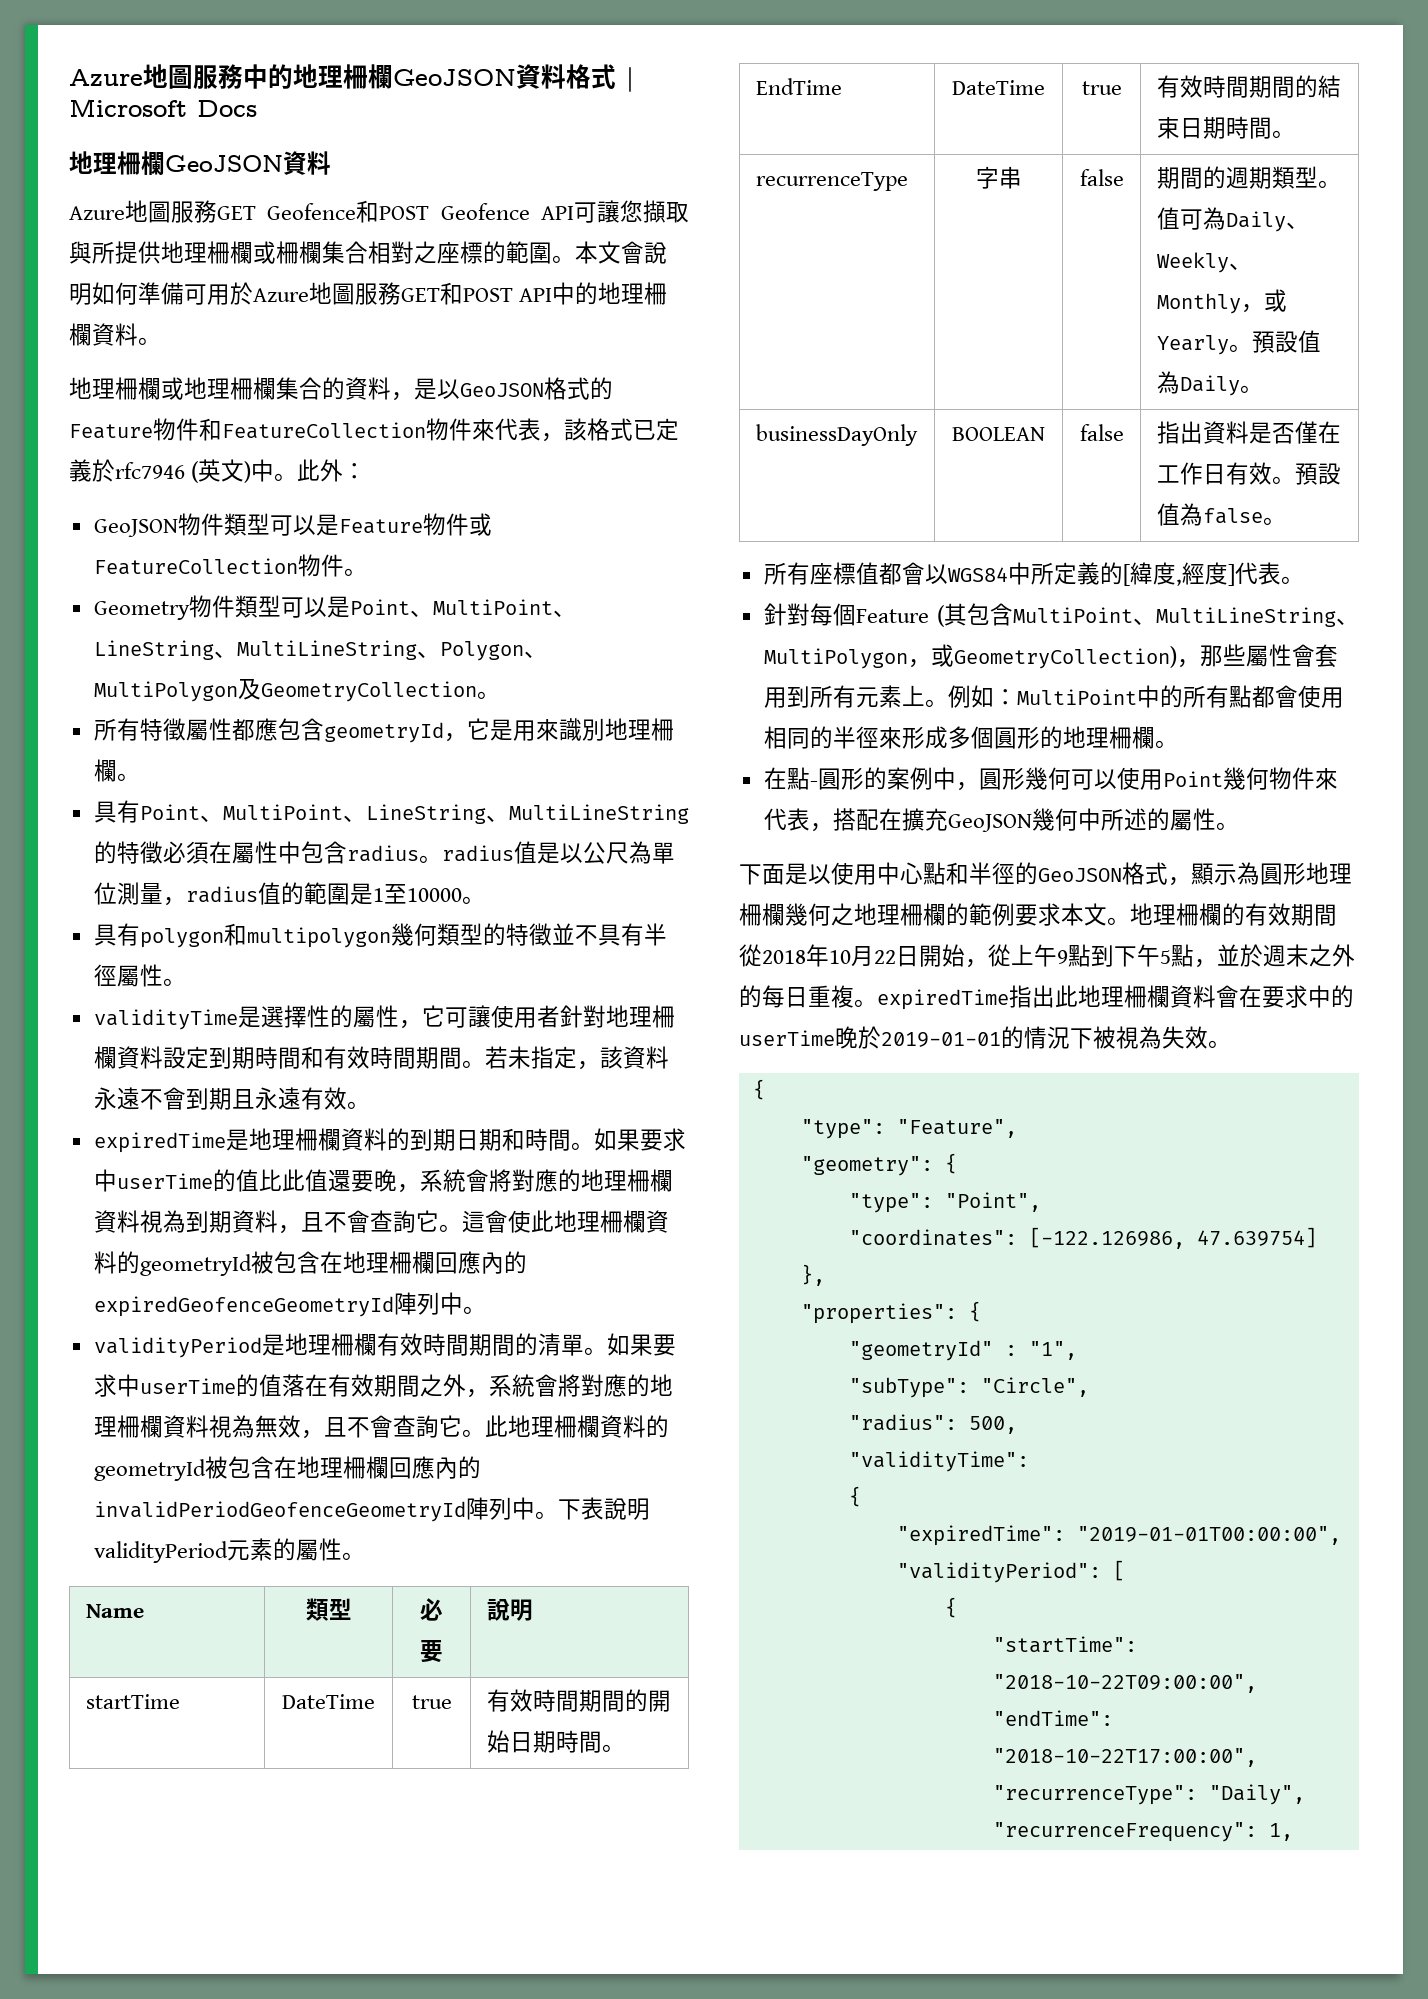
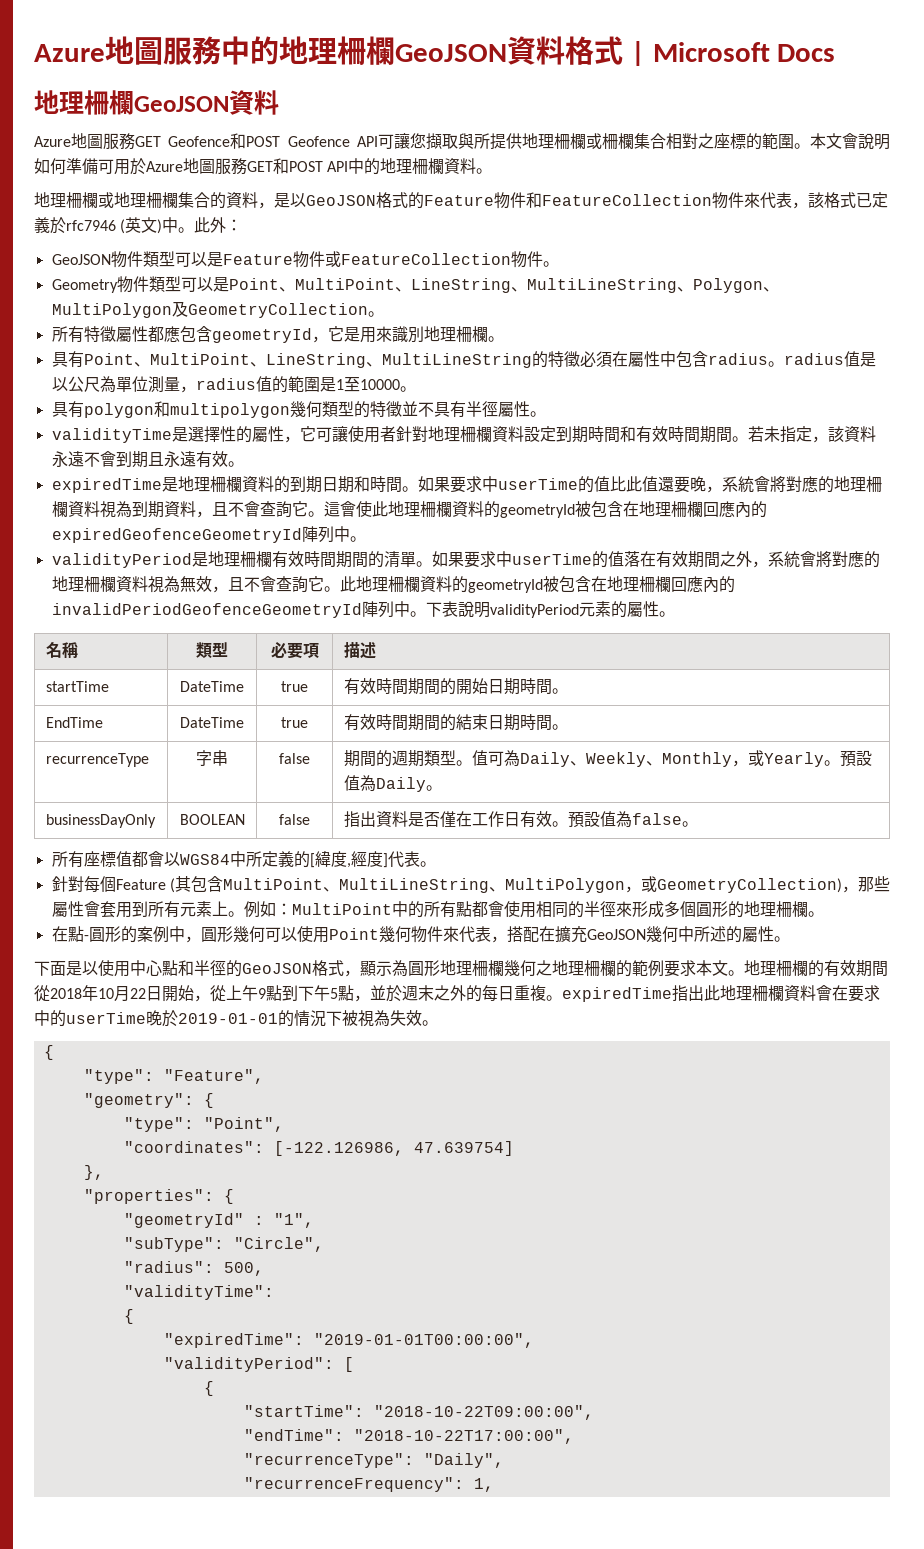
- Name | 類型 | 必要 | 說明
+ 名稱 | 類型 | 必要項 | 描述

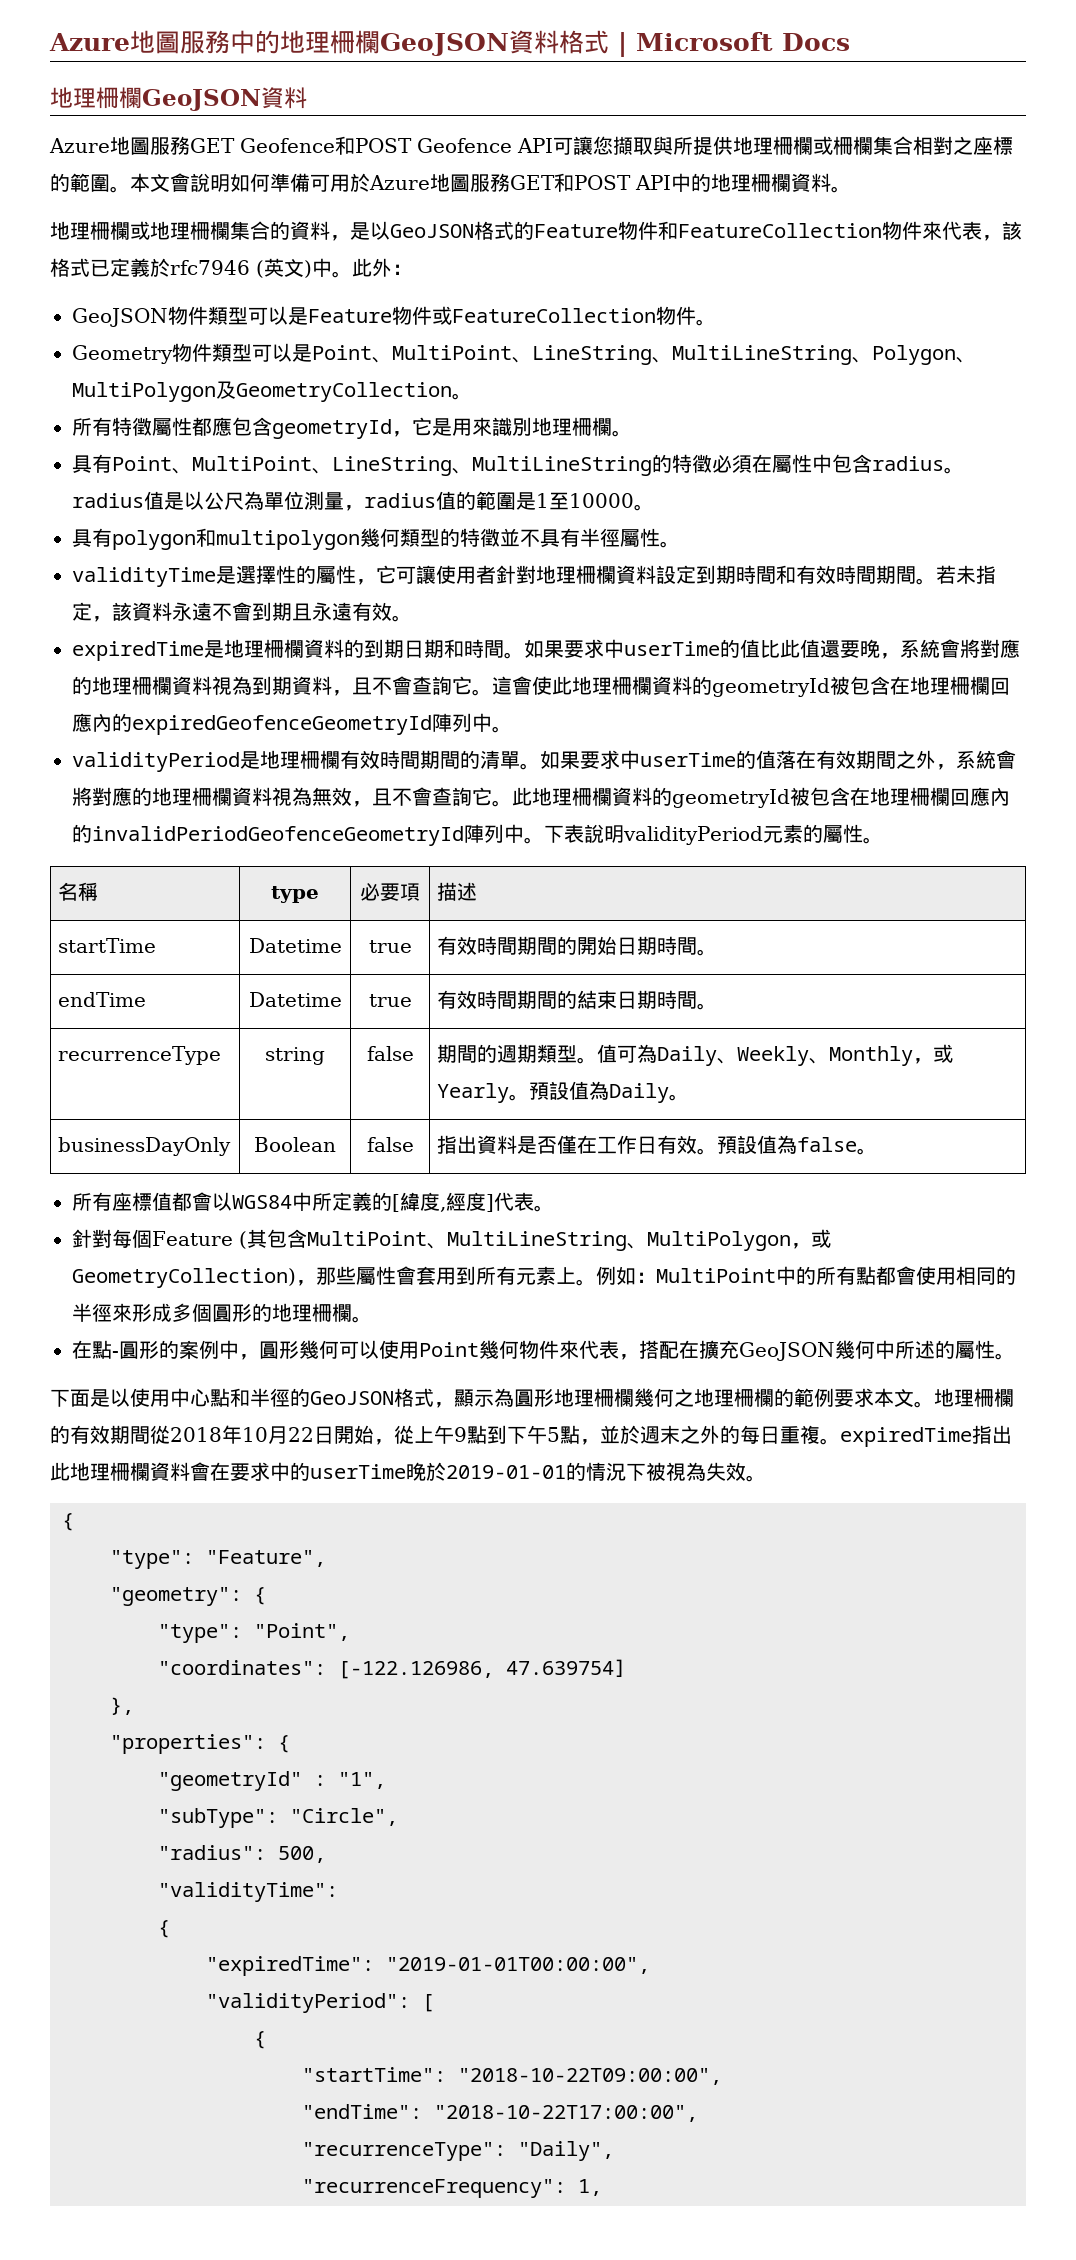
- 名稱 | 類型 | 必要項 | 描述
+ 名稱 | type | 必要項 | 描述
- startTime | DateTime | true | 有效時間期間的開始日期時間。
+ startTime | Datetime | true | 有效時間期間的開始日期時間。
- EndTime | DateTime | true | 有效時間期間的結束日期時間。
+ endTime | Datetime | true | 有效時間期間的結束日期時間。
- recurrenceType | 字串 | false | 期間的週期類型。值可為Daily、Weekly、Monthly，或Yearly。預設值為Daily。
+ recurrenceType | string | false | 期間的週期類型。值可為Daily、Weekly、Monthly，或Yearly。預設值為Daily。
- businessDayOnly | BOOLEAN | false | 指出資料是否僅在工作日有效。預設值為false。
+ businessDayOnly | Boolean | false | 指出資料是否僅在工作日有效。預設值為false。

